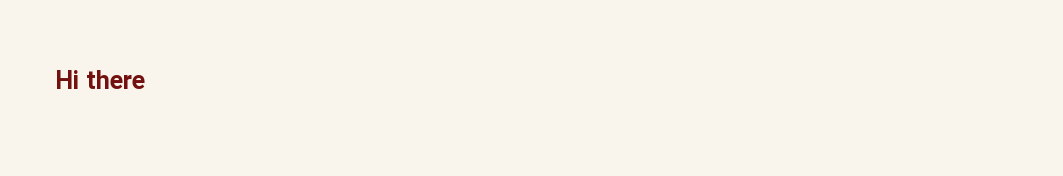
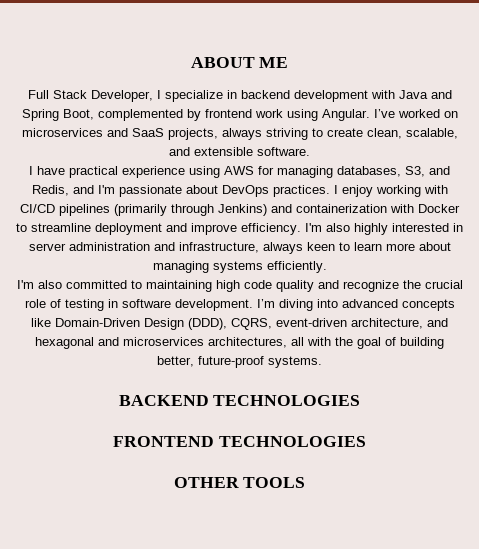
- Hi there
+ ABOUT ME
+ Full Stack Developer, I specialize in backend development with Java and Spring Boot, complemented by frontend work using Angular. I’ve worked on microservices and SaaS projects, always striving to create clean, scalable, and extensible software.
+ I have practical experience using AWS for managing databases, S3, and Redis, and I'm passionate about DevOps practices. I enjoy working with CI/CD pipelines (primarily through Jenkins) and containerization with Docker to streamline deployment and improve efficiency. I'm also highly interested in server administration and infrastructure, always keen to learn more about managing systems efficiently.
+ I'm also committed to maintaining high code quality and recognize the crucial role of testing in software development. I’m diving into advanced concepts like Domain-Driven Design (DDD), CQRS, event-driven architecture, and hexagonal and microservices architectures, all with the goal of building better, future-proof systems.
+ BACKEND TECHNOLOGIES
+ FRONTEND TECHNOLOGIES
+ OTHER TOOLS

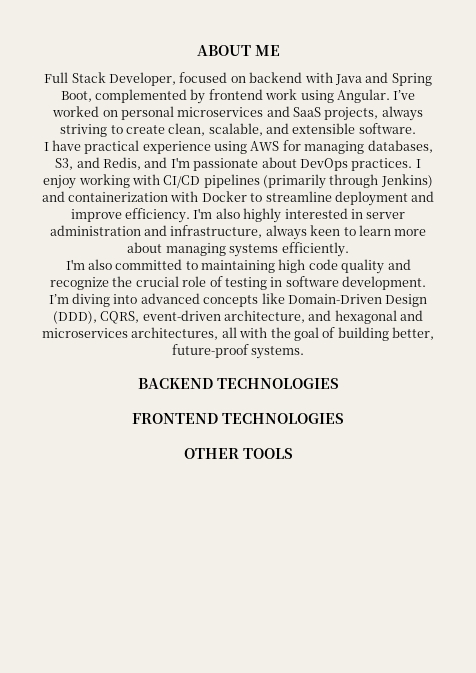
- Full Stack Developer, I specialize in backend development with Java and Spring Boot, complemented by frontend work using Angular.
+ Full Stack Developer, focused on backend with Java and Spring Boot, complemented by frontend work using Angular.
- I’ve worked on microservices and SaaS projects, always striving to create clean, scalable, and extensible software.
+ I’ve worked on personal microservices and SaaS projects, always striving to create clean, scalable, and extensible software.

